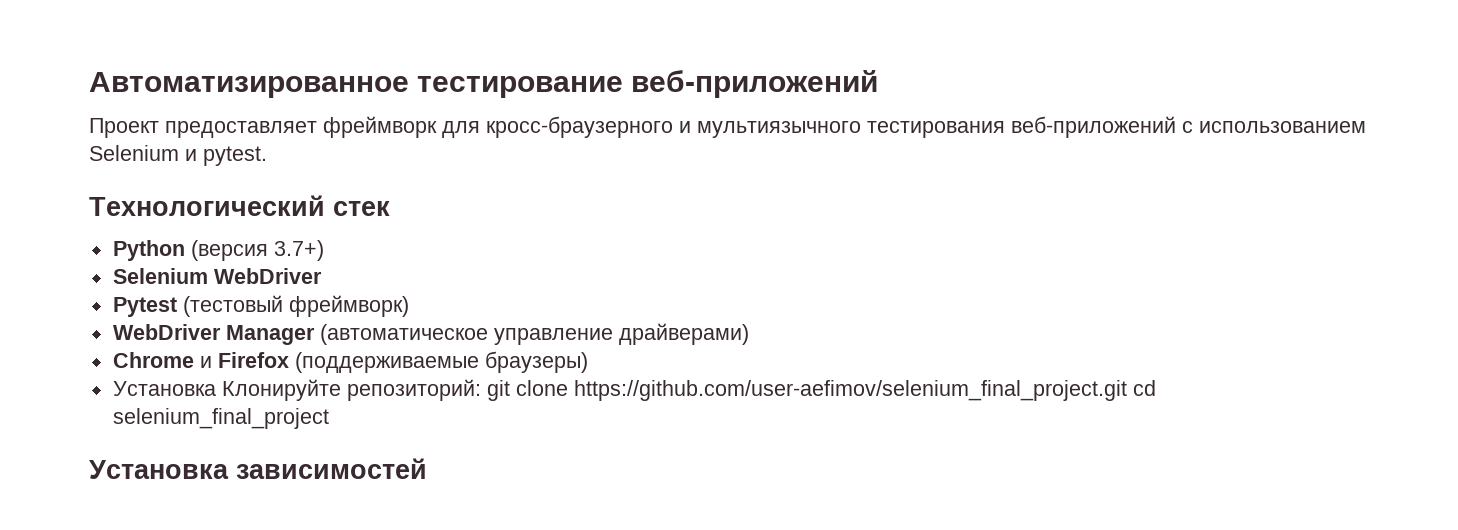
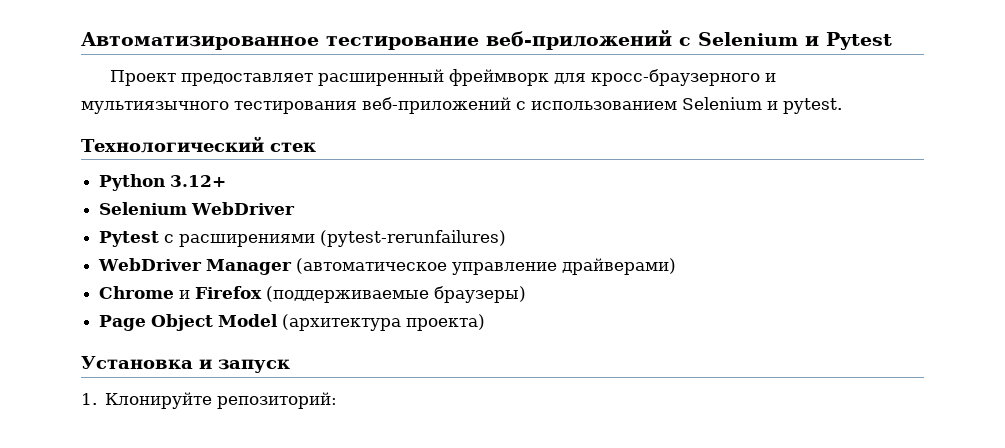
- Автоматизированное тестирование веб-приложений
+ Автоматизированное тестирование веб-приложений с Selenium и Pytest
- Проект предоставляет фреймворк для кросс-браузерного и мультиязычного тестирования веб-приложений с использованием Selenium и pytest.
+ Проект предоставляет расширенный фреймворк для кросс-браузерного и мультиязычного тестирования веб-приложений с использованием Selenium и pytest.
- Python (версия 3.7+)
+ Python 3.12+
- Pytest (тестовый фреймворк)
+ Pytest с расширениями (pytest-rerunfailures)
- Установка Клонируйте репозиторий: git clone https://github.com/user-aefimov/selenium_final_project.git cd selenium_final_project
- Установка зависимостей
+ Page Object Model (архитектура проекта)
+ Установка и запуск
+ 1. Клонируйте репозиторий:

